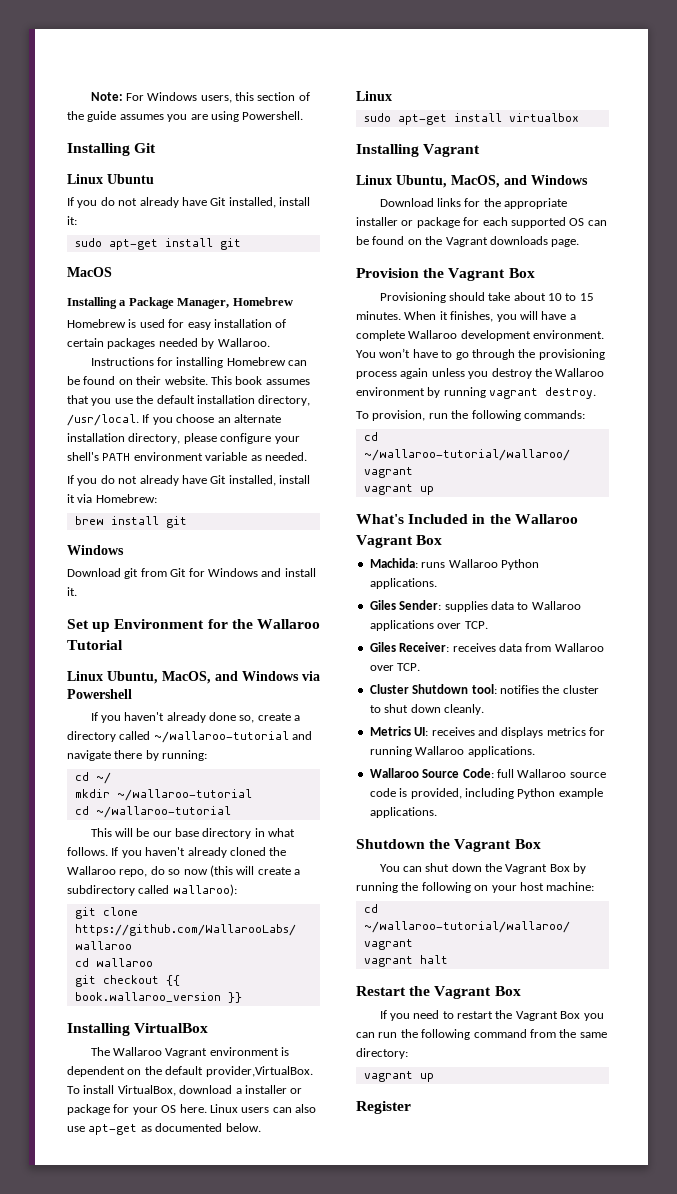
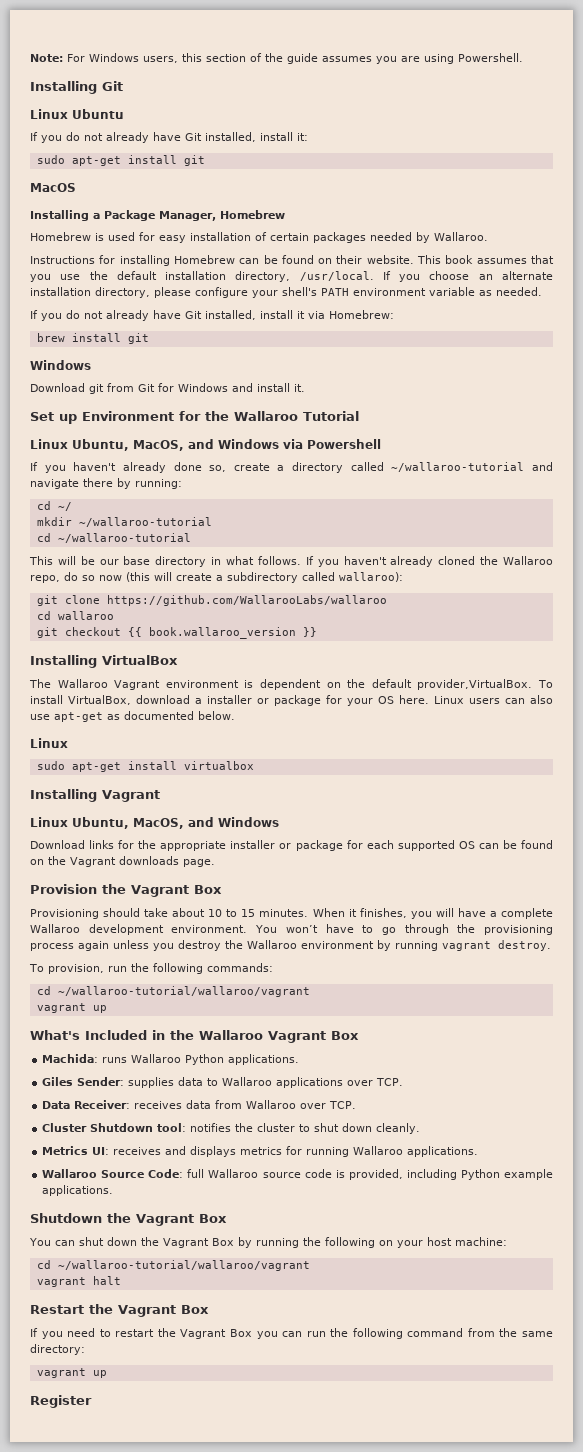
- Giles Receiver: receives data from Wallaroo over TCP.
+ Data Receiver: receives data from Wallaroo over TCP.

